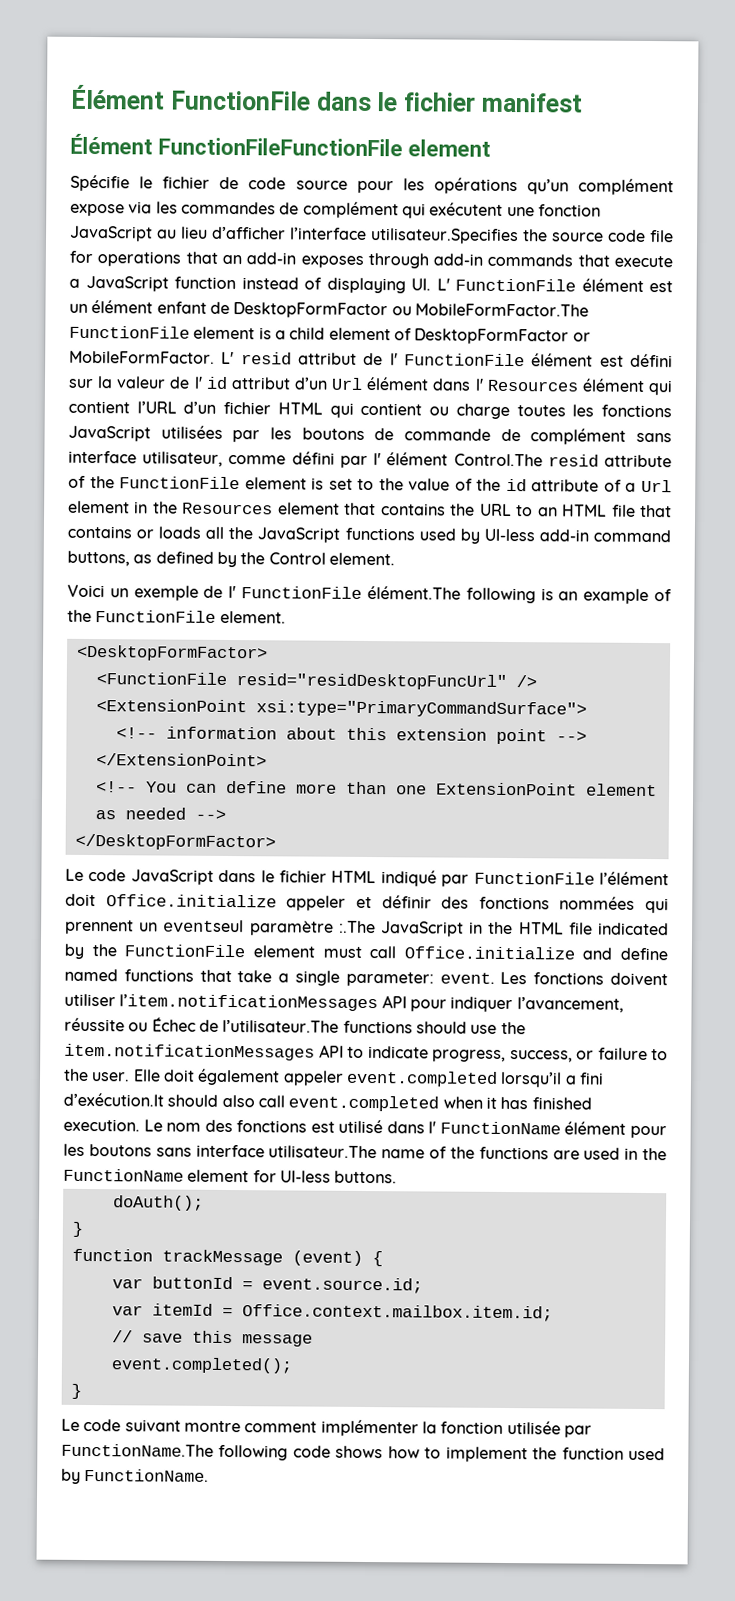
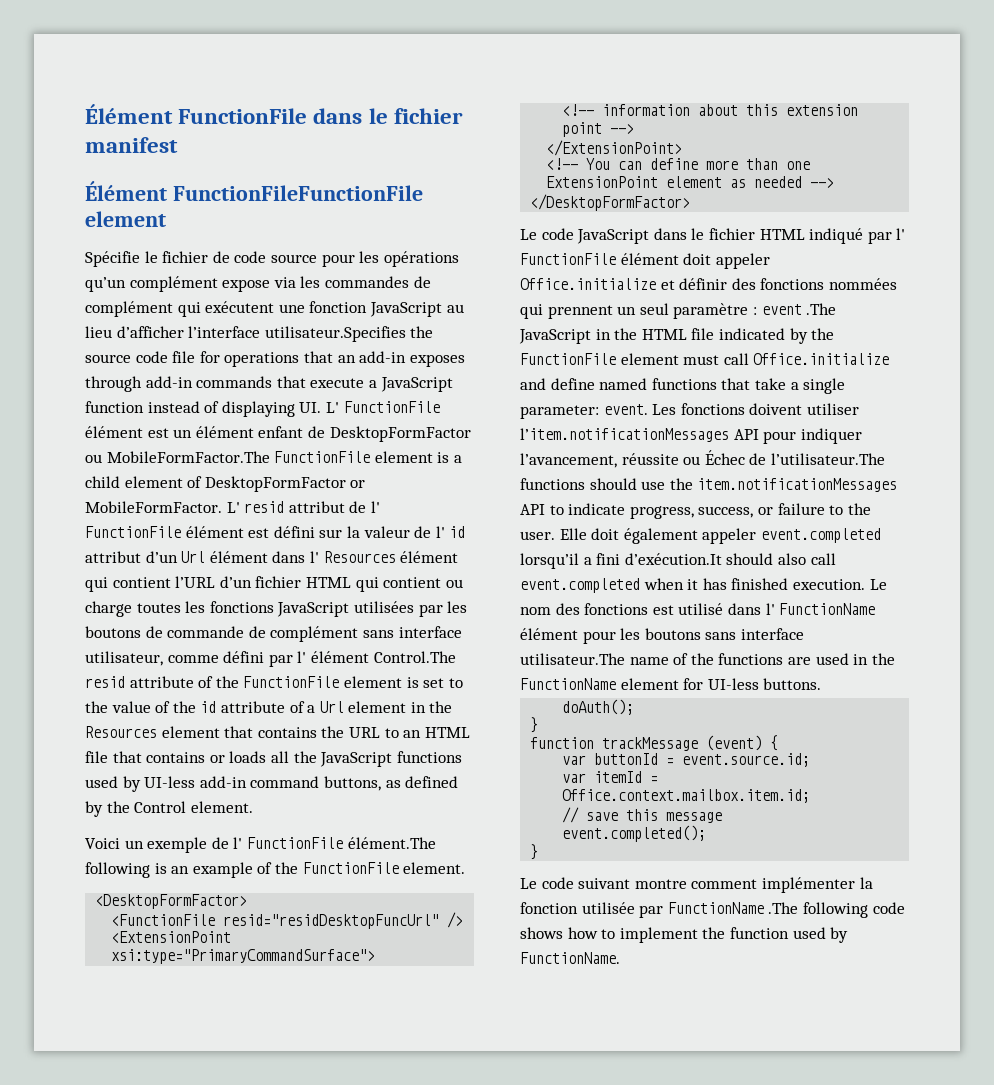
- Le code JavaScript dans le fichier HTML indiqué par FunctionFile l’élément doit Office.initialize appeler et définir des fonctions nommées qui prennent un eventseul paramètre :.The JavaScript in the HTML file indicated by the FunctionFile element must call Office.initialize and define named functions that take a single parameter: event.
+ Le code JavaScript dans le fichier HTML indiqué par l' FunctionFile élément doit appeler Office.initialize et définir des fonctions nommées qui prennent un seul paramètre : event .The JavaScript in the HTML file indicated by the FunctionFile element must call Office.initialize and define named functions that take a single parameter: event.
- Le code suivant montre comment implémenter la fonction utilisée par FunctionName.The following code shows how to implement the function used by FunctionName.
+ Le code suivant montre comment implémenter la fonction utilisée par FunctionName .The following code shows how to implement the function used by FunctionName.

